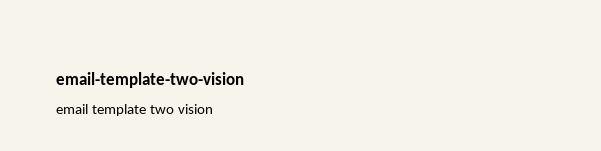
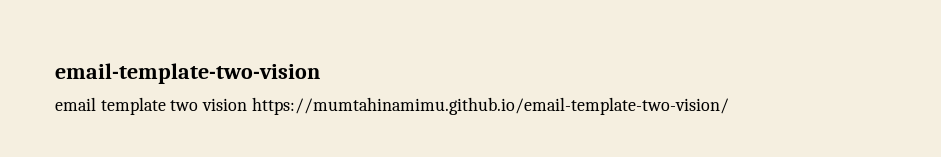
- email template two vision
+ email template two vision https://mumtahinamimu.github.io/email-template-two-vision/

